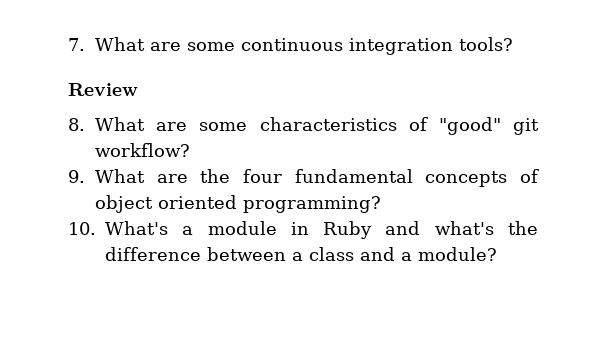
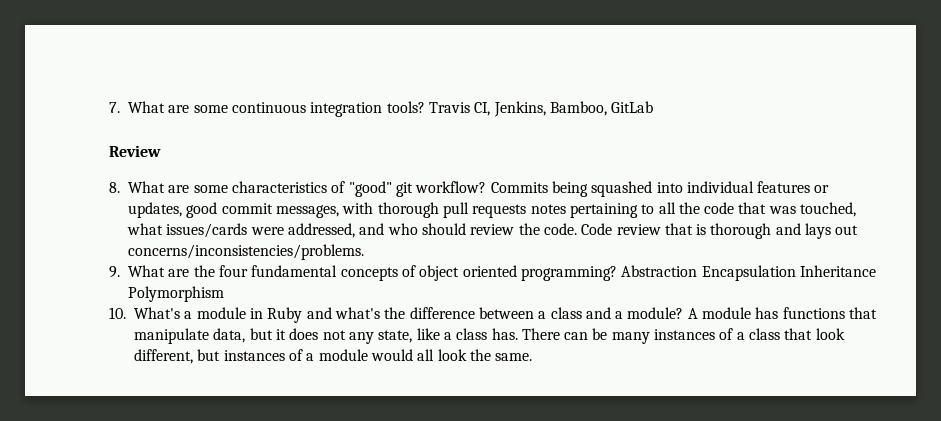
+ Travis CI, Jenkins, Bamboo, GitLab
+ Commits being squashed into individual features or updates, good commit messages, with thorough pull requests notes pertaining to all the code that was touched, what issues/cards were addressed, and who should review the code. Code review that is thorough and lays out concerns/inconsistencies/problems.
+ Abstraction Encapsulation Inheritance Polymorphism
+ A module has functions that manipulate data, but it does not any state, like a class has. There can be many instances of a class that look different, but instances of a module would all look the same.

